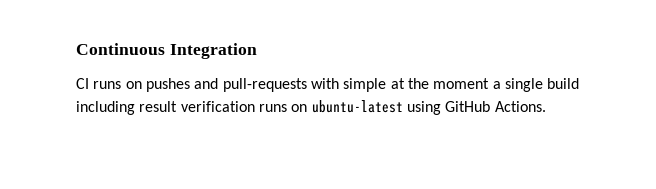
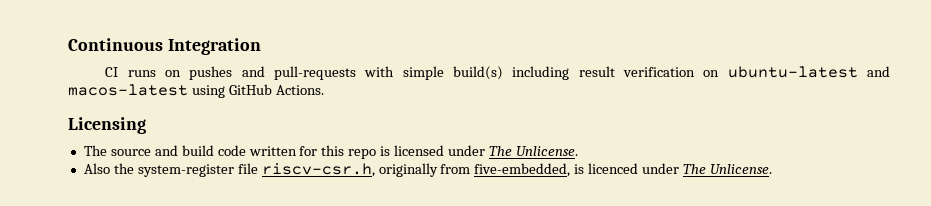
- CI runs on pushes and pull-requests with simple at the moment a single build including result verification runs on ubuntu-latest using GitHub Actions.
+ CI runs on pushes and pull-requests with simple build(s) including result verification on ubuntu-latest and macos-latest using GitHub Actions.
+ Licensing
+ The source and build code written for this repo is licensed under The Unlicense.
+ Also the system-register file riscv-csr.h, originally from five-embedded, is licenced under The Unlicense.

